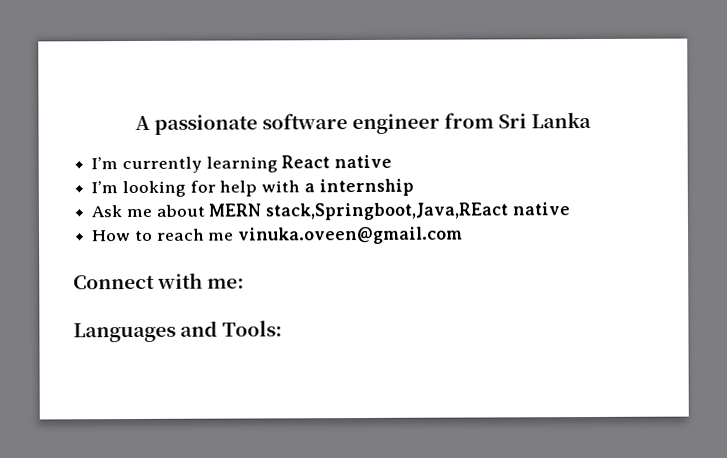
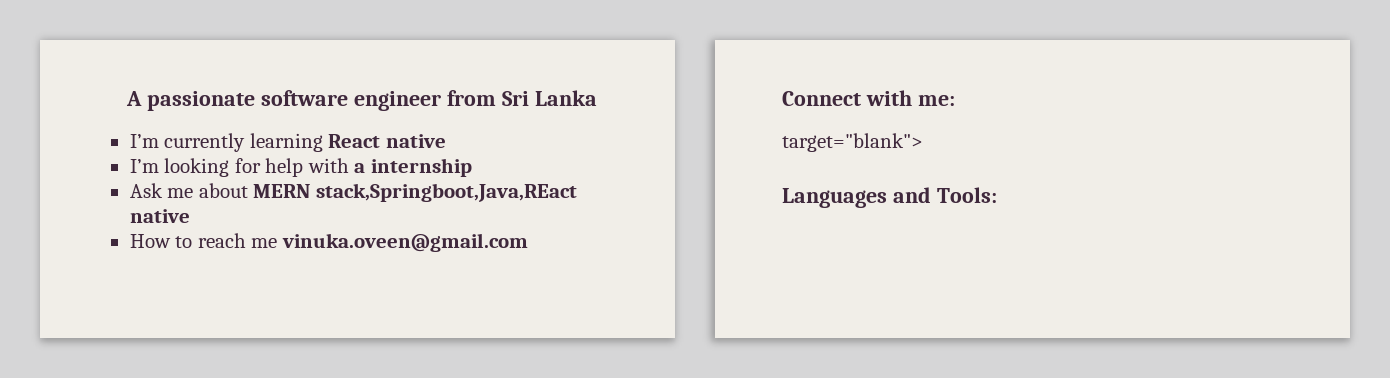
+ target="blank">

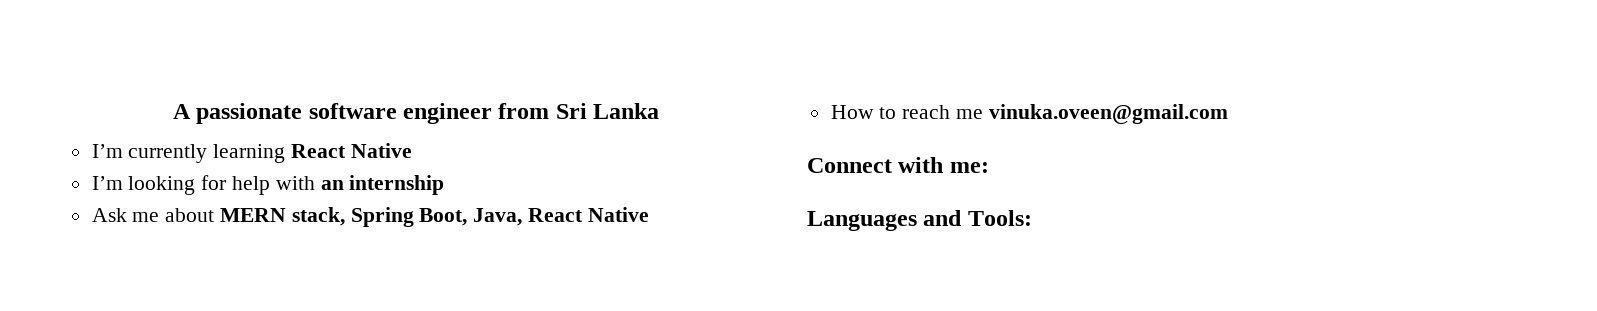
- I’m currently learning React native
+ I’m currently learning React Native
- I’m looking for help with a internship
+ I’m looking for help with an internship
- Ask me about MERN stack,Springboot,Java,REact native
+ Ask me about MERN stack, Spring Boot, Java, React Native
- target="blank">

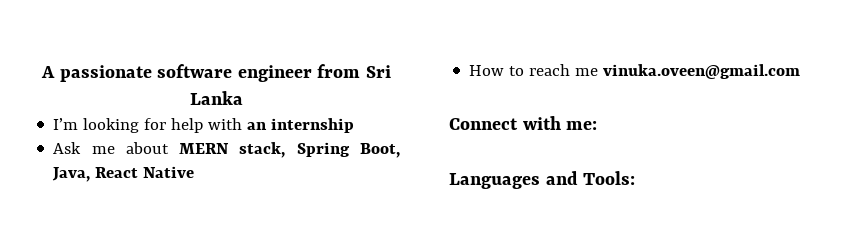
- I’m currently learning React Native

